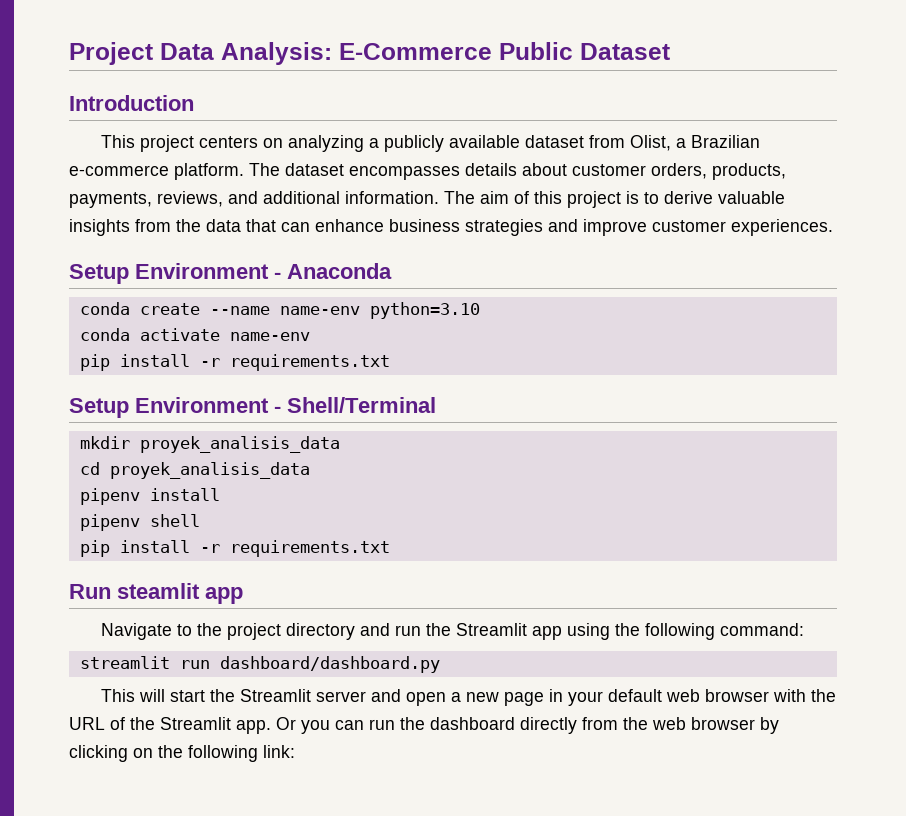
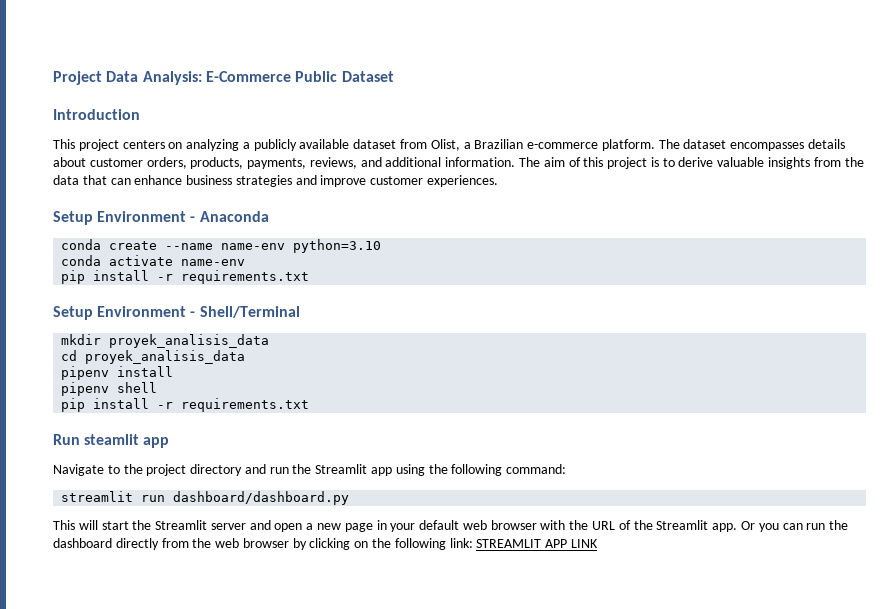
- Or you can run the dashboard directly from the web browser by clicking on the following link:
+ Or you can run the dashboard directly from the web browser by clicking on the following link: STREAMLIT APP LINK

